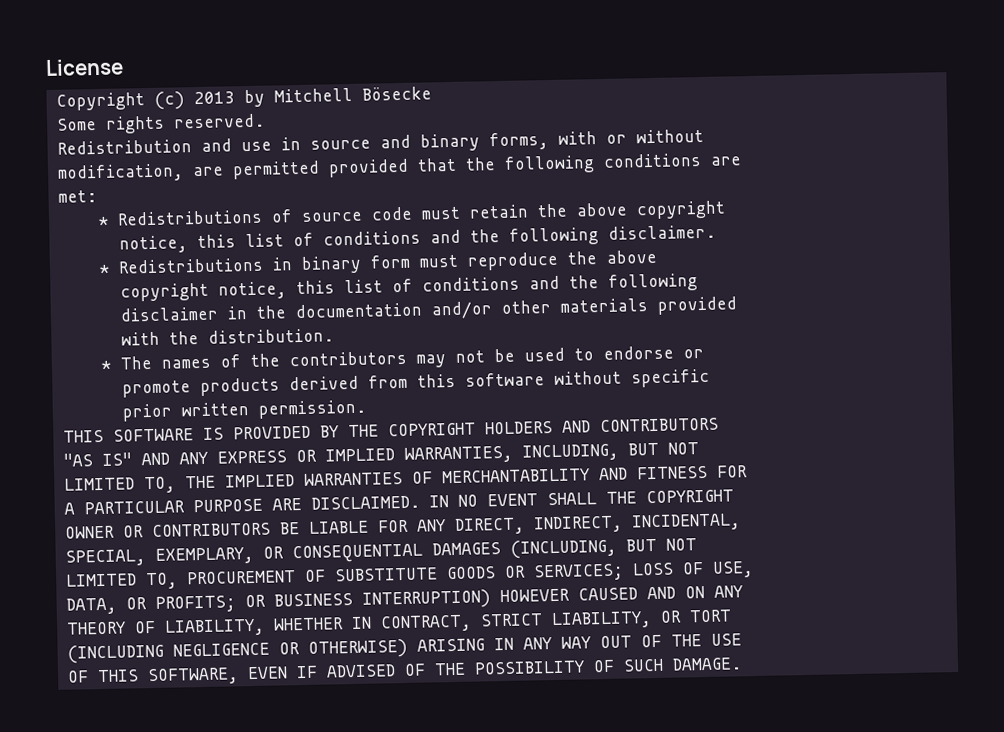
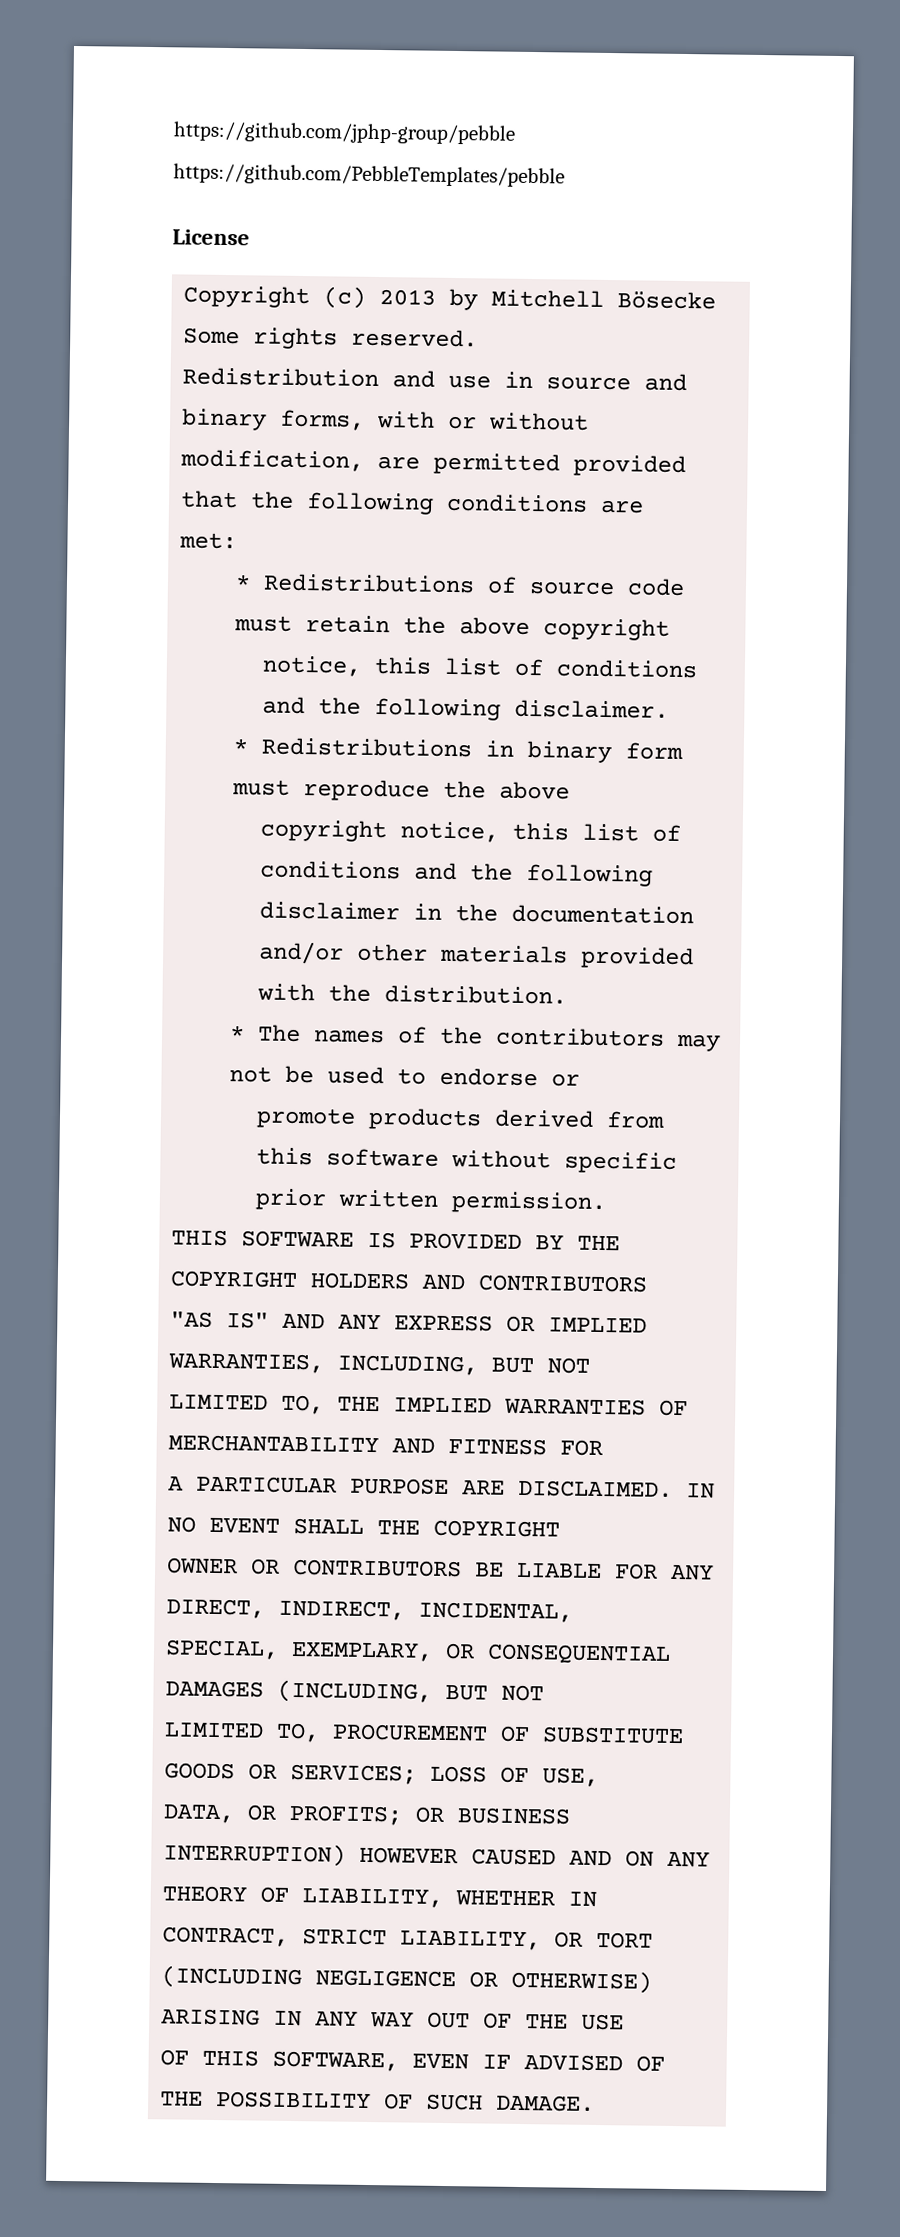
+ https://github.com/jphp-group/pebble
+ https://github.com/PebbleTemplates/pebble

